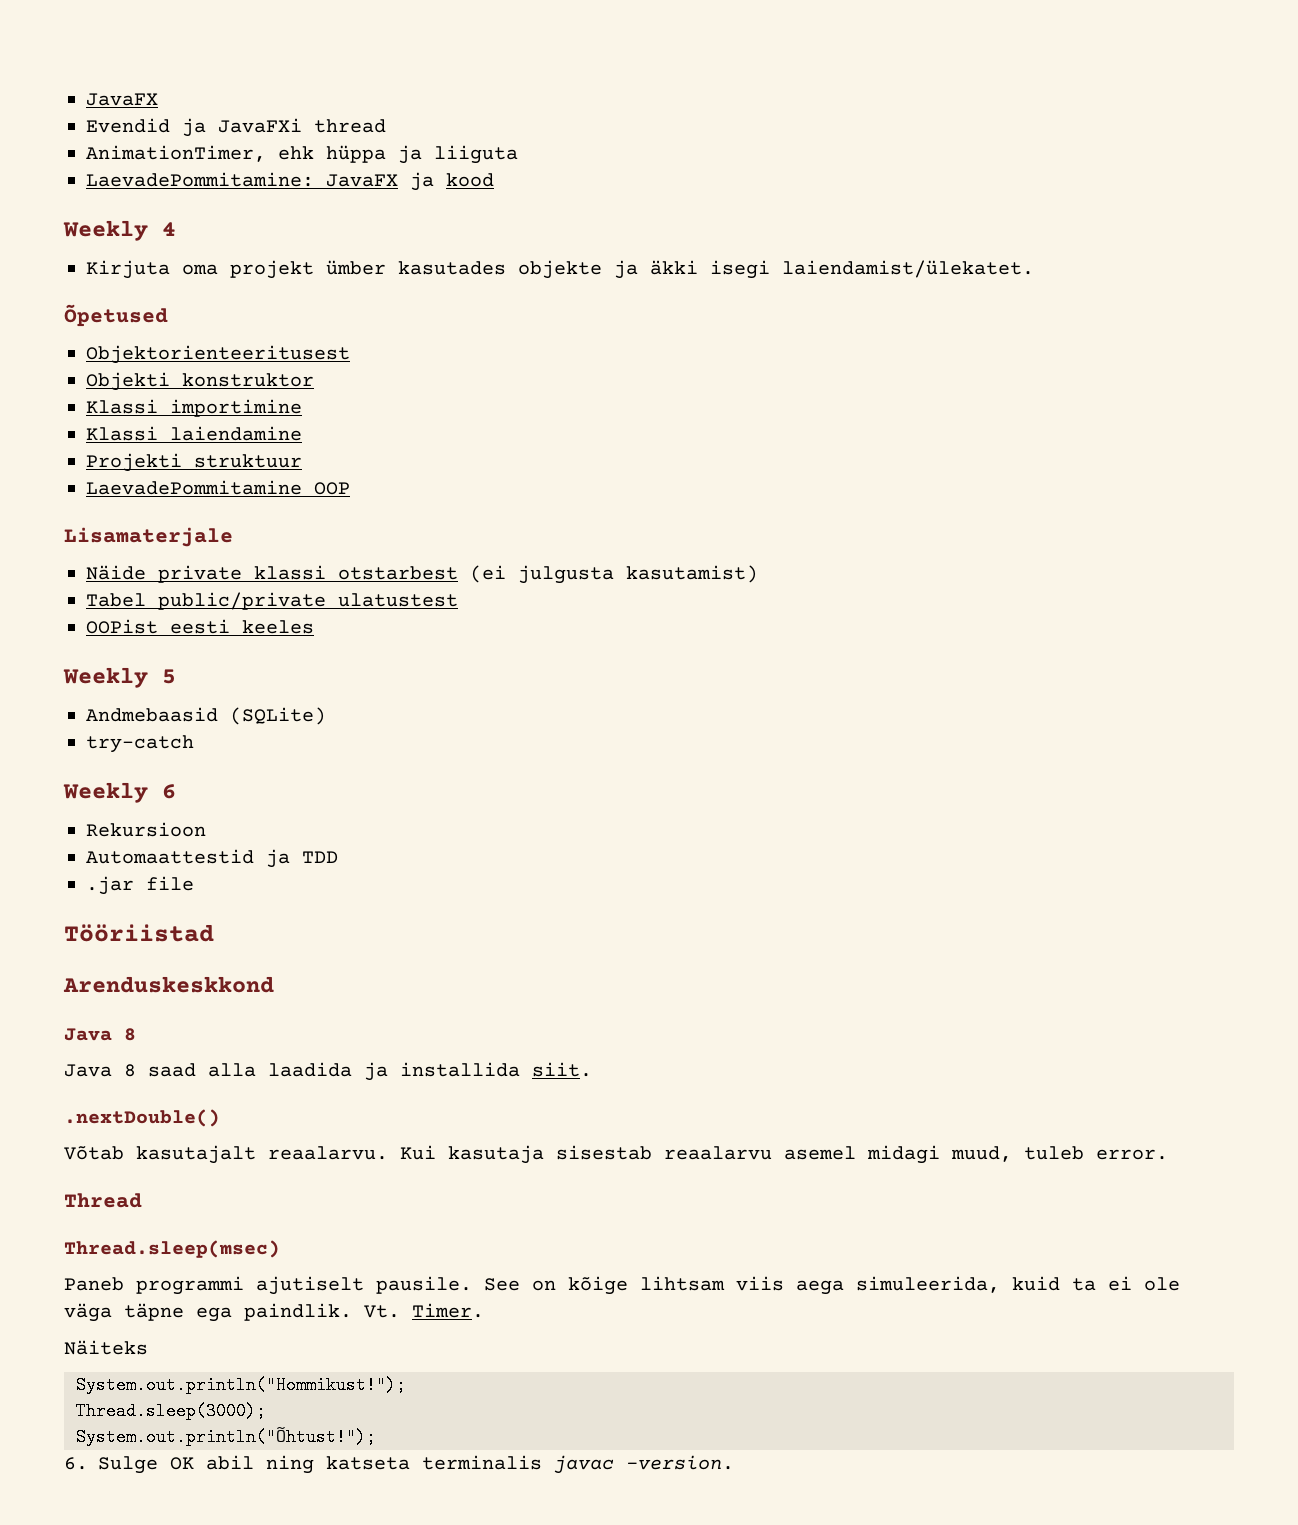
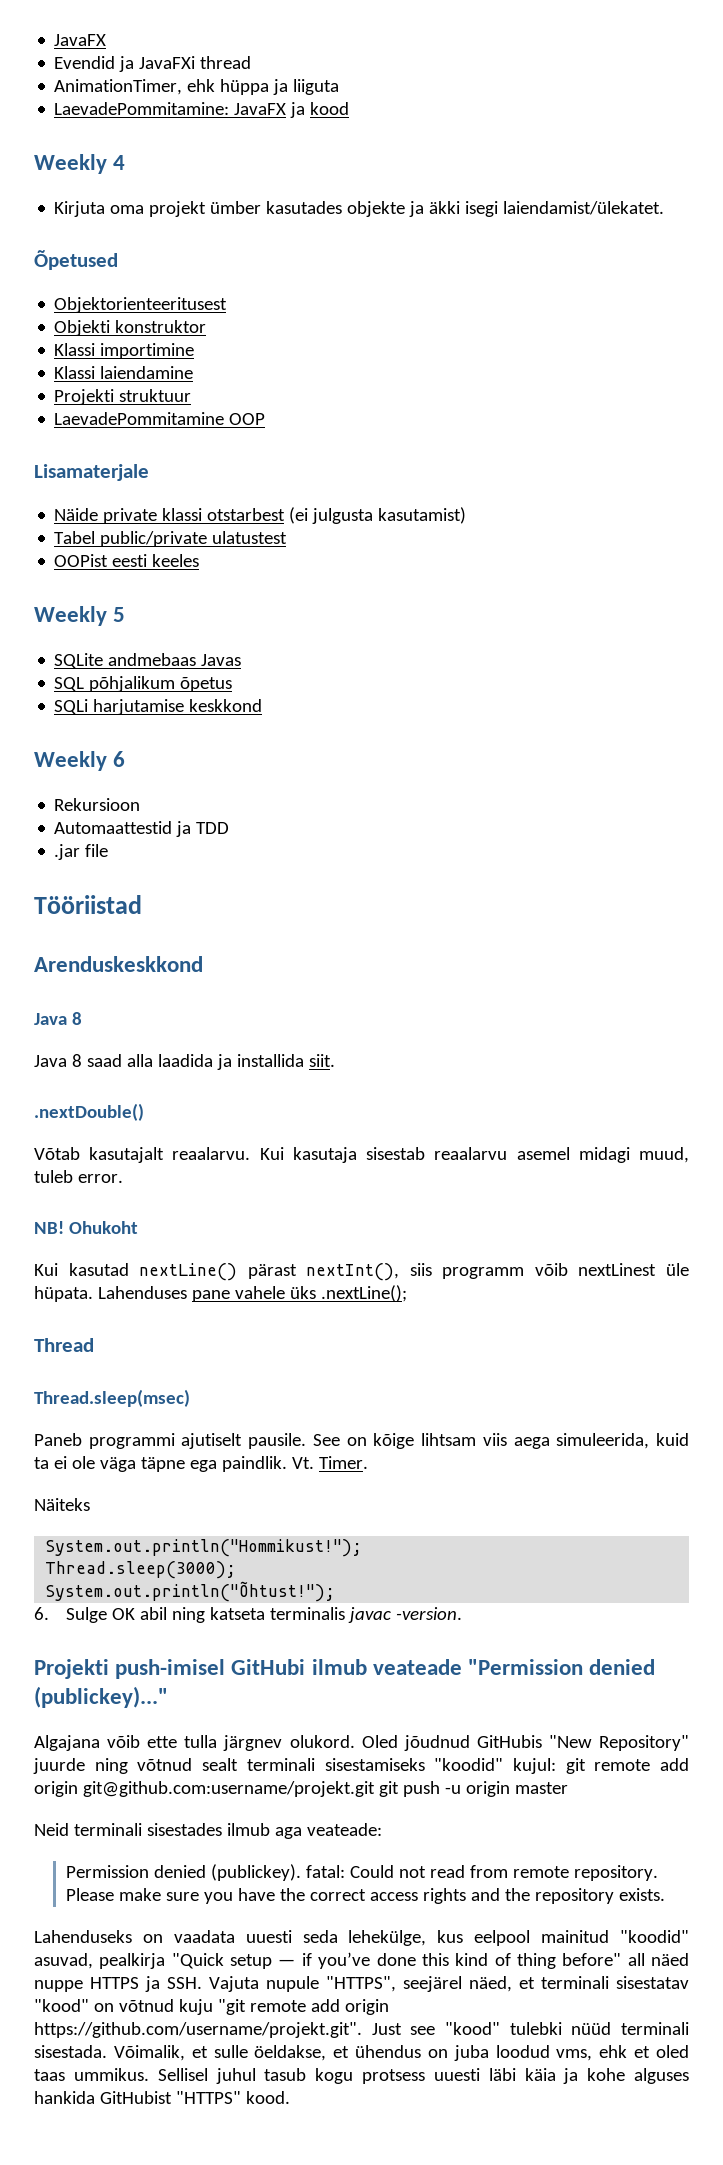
- Andmebaasid (SQLite)
- try-catch
+ SQLite andmebaas Javas
+ SQL põhjalikum õpetus
+ SQLi harjutamise keskkond
+ NB! Ohukoht
+ Kui kasutad nextLine() pärast nextInt(), siis programm võib nextLinest üle hüpata. Lahenduses pane vahele üks .nextLine();
+ Projekti push-imisel GitHubi ilmub veateade "Permission denied (publickey)..."
+ Algajana võib ette tulla järgnev olukord. Oled jõudnud GitHubis "New Repository" juurde ning võtnud sealt terminali sisestamiseks "koodid" kujul: git remote add origin git@github.com:username/projekt.git git push -u origin master
+ Neid terminali sisestades ilmub aga veateade:
+ Permission denied (publickey). fatal: Could not read from remote repository. Please make sure you have the correct access rights and the repository exists.
+ Lahenduseks on vaadata uuesti seda lehekülge, kus eelpool mainitud "koodid" asuvad, pealkirja "Quick setup — if you’ve done this kind of thing before" all näed nuppe HTTPS ja SSH. Vajuta nupule "HTTPS", seejärel näed, et terminali sisestatav "kood" on võtnud kuju "git remote add origin https://github.com/username/projekt.git". Just see "kood" tulebki nüüd terminali sisestada. Võimalik, et sulle öeldakse, et ühendus on juba loodud vms, ehk et oled taas ummikus. Sellisel juhul tasub kogu protsess uuesti läbi käia ja kohe alguses hankida GitHubist "HTTPS" kood.

